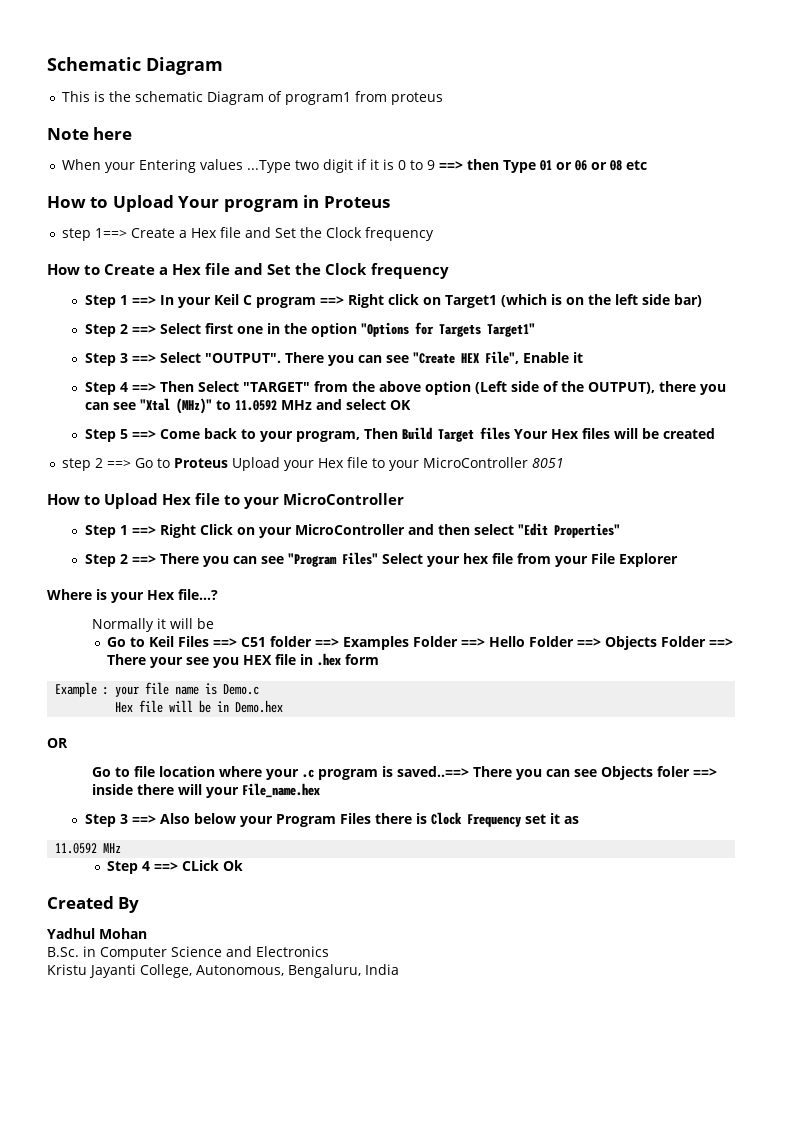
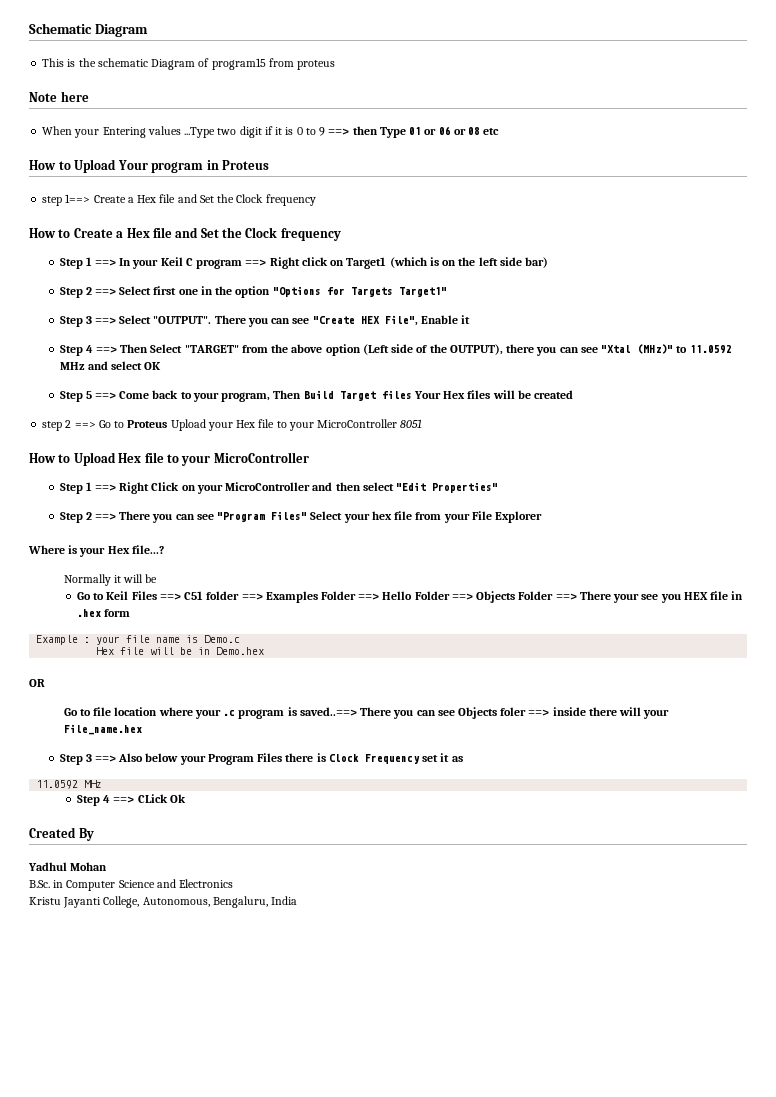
- This is the schematic Diagram of program1 from proteus
+ This is the schematic Diagram of program15 from proteus

